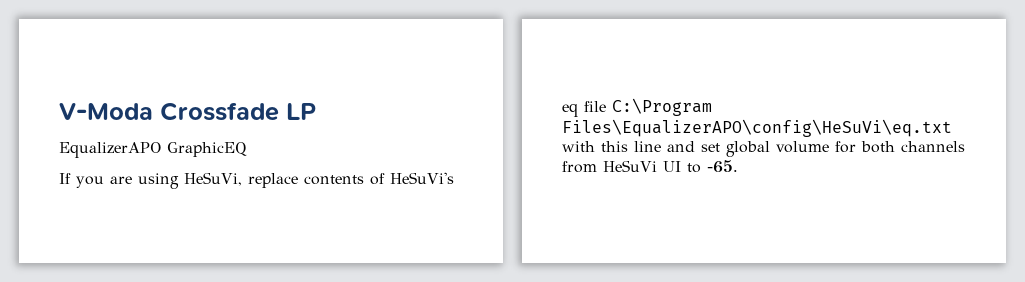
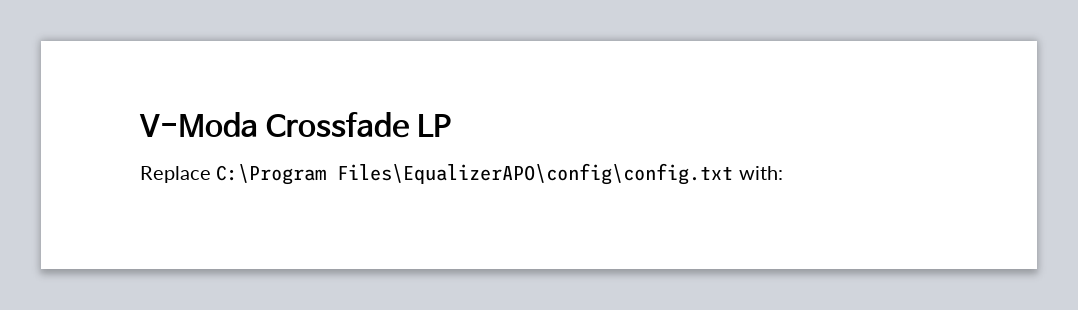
- EqualizerAPO GraphicEQ
- If you are using HeSuVi, replace contents of HeSuVi's eq file C:\Program Files\EqualizerAPO\config\HeSuVi\eq.txt with this line and set global volume for both channels from HeSuVi UI to -65.
+ Replace C:\Program Files\EqualizerAPO\config\config.txt with:

